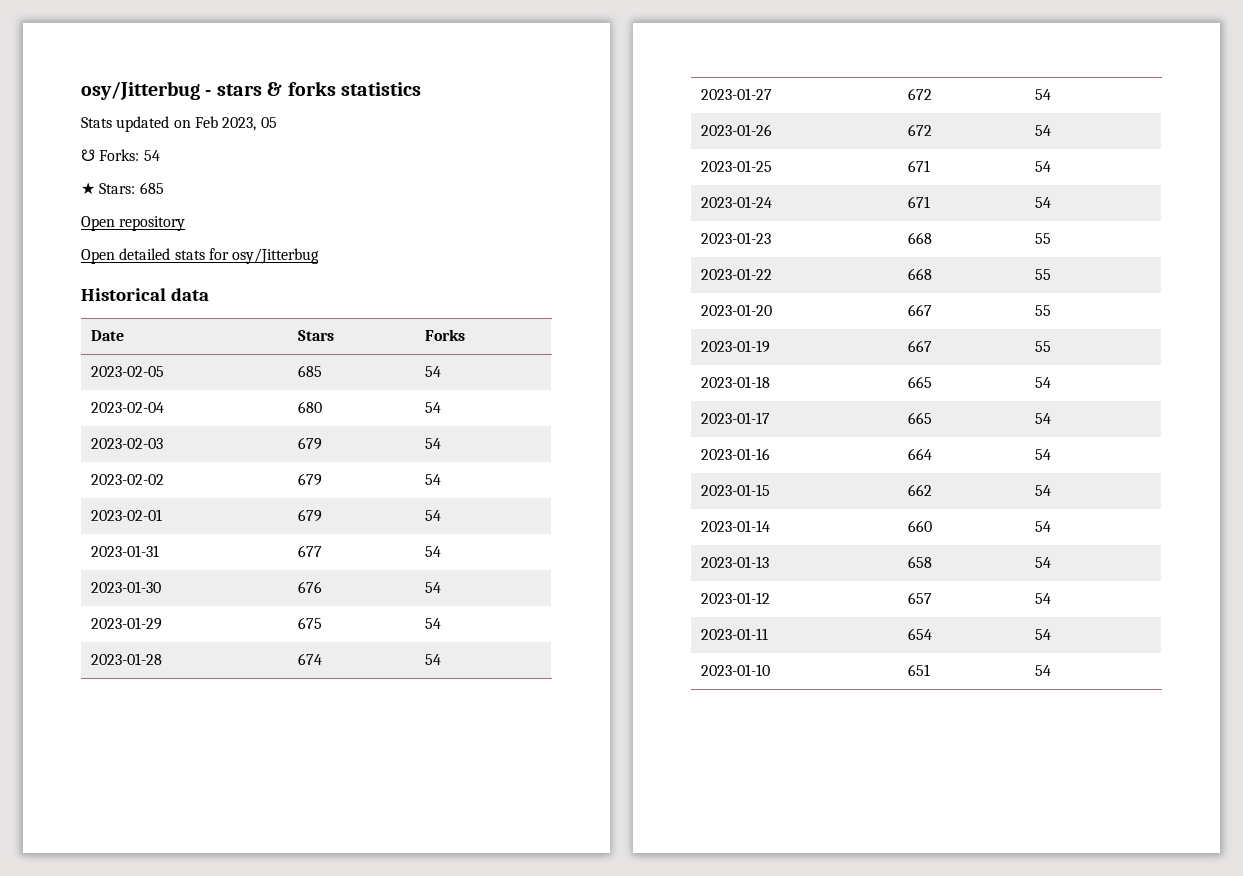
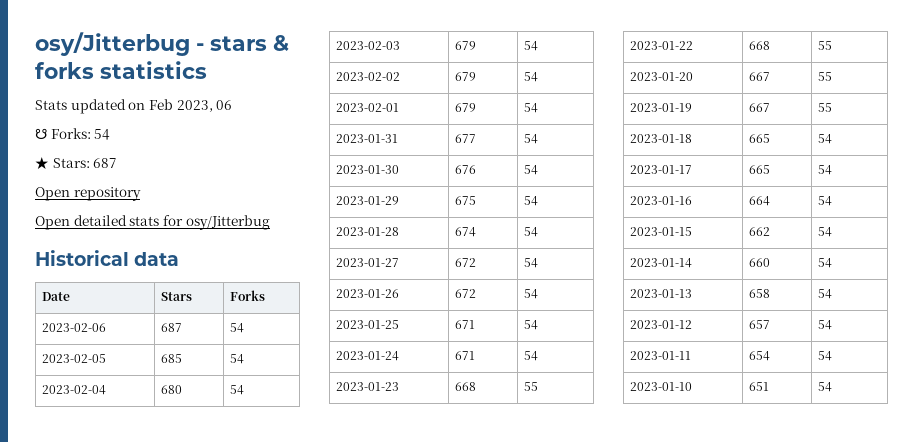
- Stats updated on Feb 2023, 05
+ Stats updated on Feb 2023, 06
- ★ Stars: 685
+ ★ Stars: 687
+ 2023-02-06 | 687 | 54

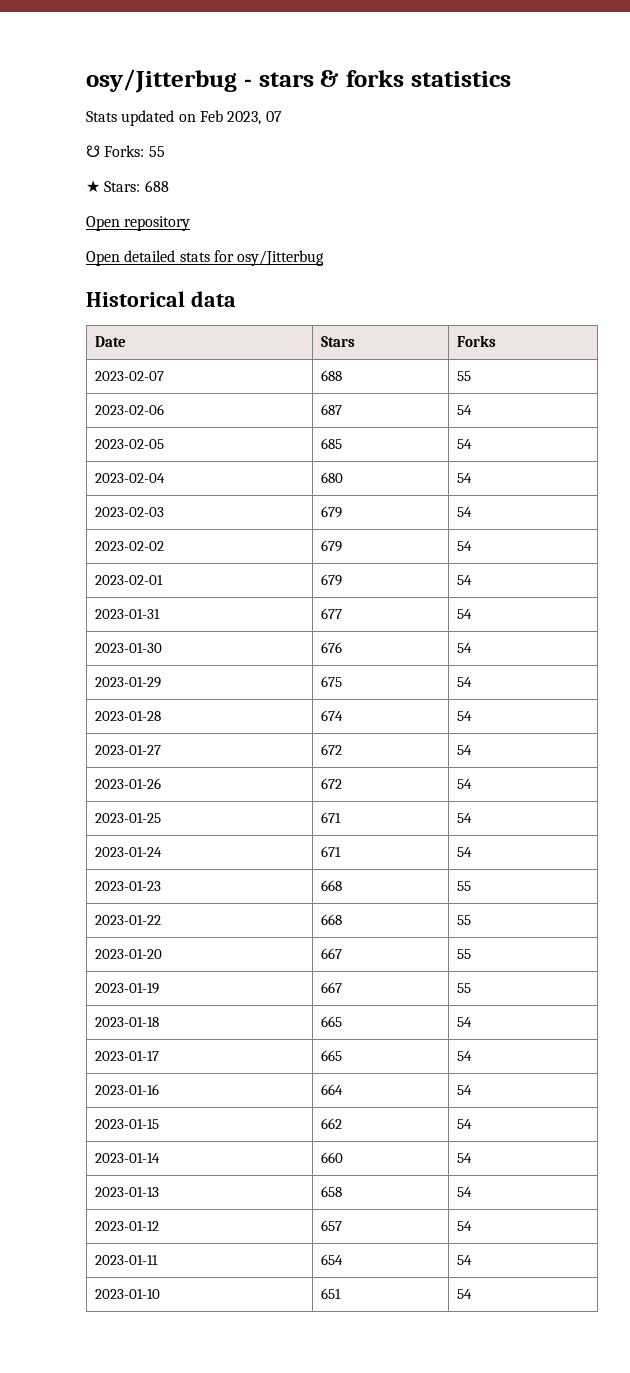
- Stats updated on Feb 2023, 06
+ Stats updated on Feb 2023, 07
- ☋ Forks: 54
+ ☋ Forks: 55
- ★ Stars: 687
+ ★ Stars: 688
+ 2023-02-07 | 688 | 55

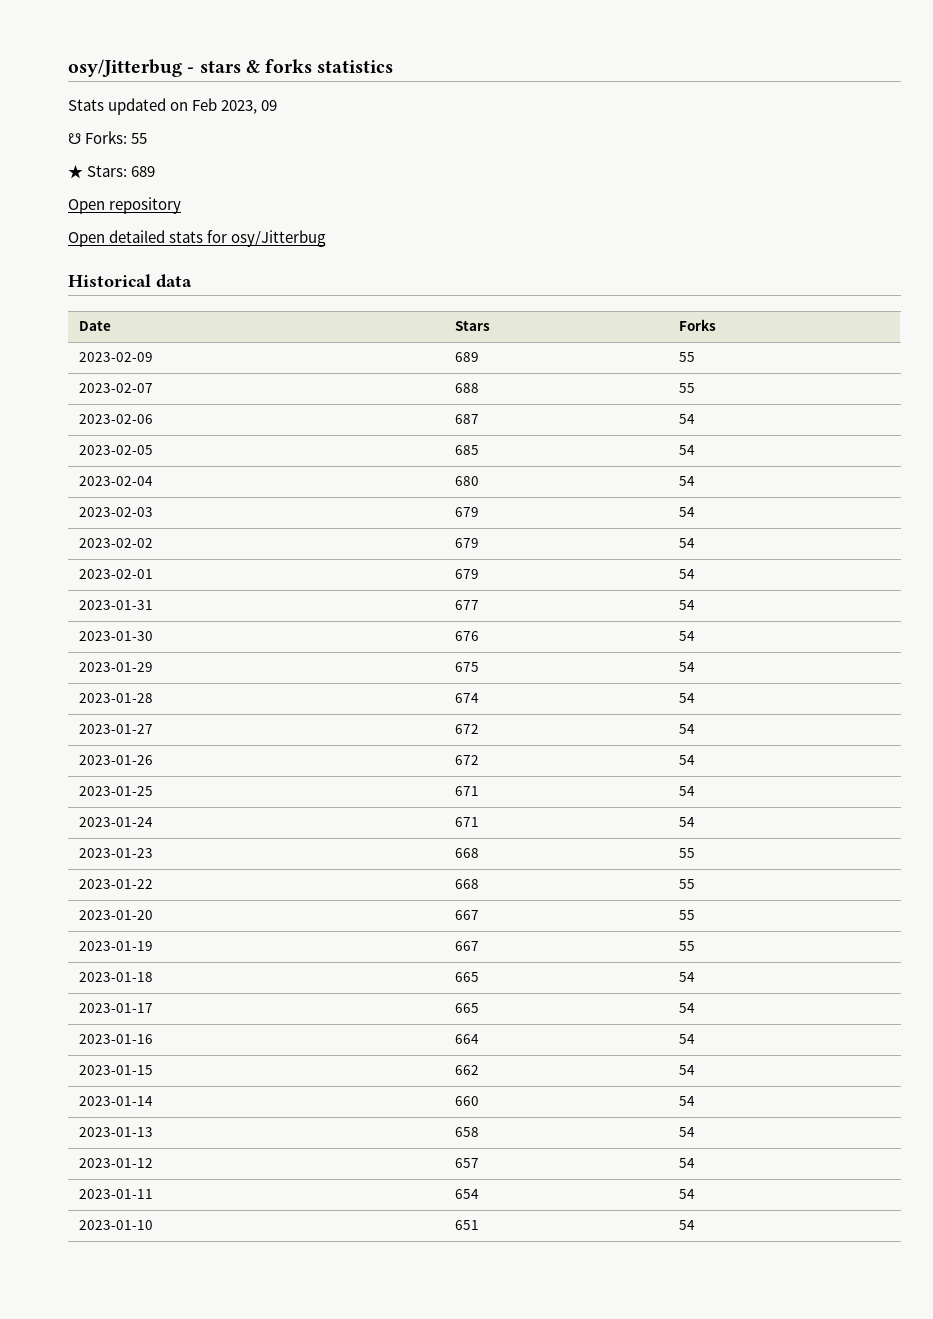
- Stats updated on Feb 2023, 07
+ Stats updated on Feb 2023, 09
- ★ Stars: 688
+ ★ Stars: 689
+ 2023-02-09 | 689 | 55

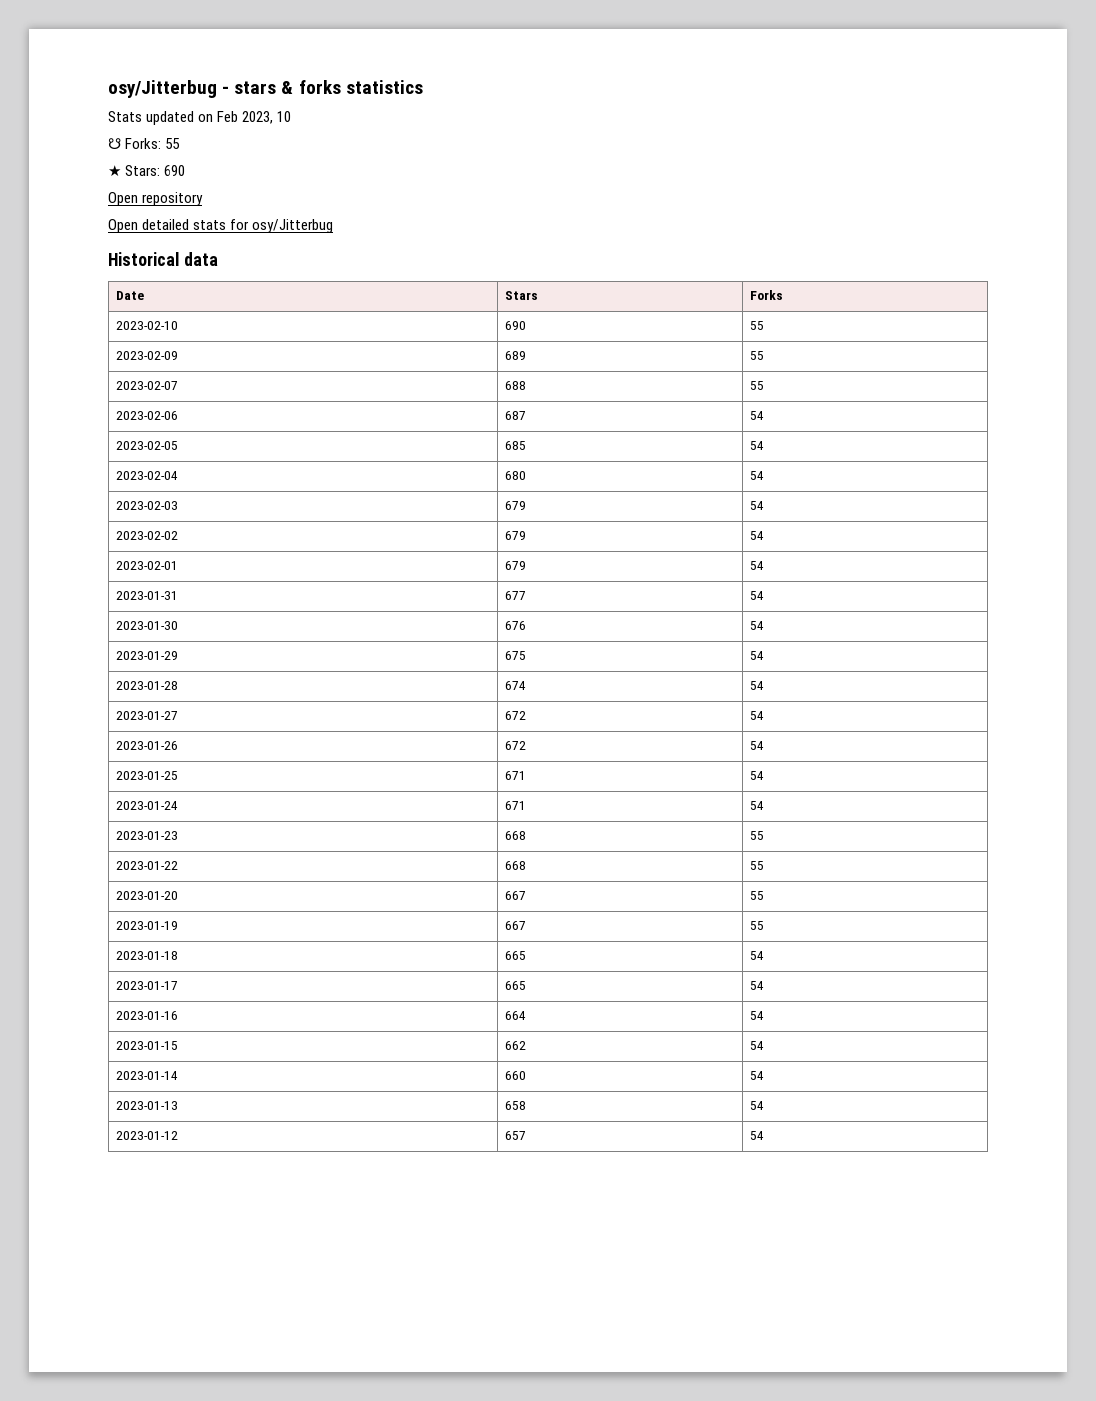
- Stats updated on Feb 2023, 09
+ Stats updated on Feb 2023, 10
- ★ Stars: 689
+ ★ Stars: 690
+ 2023-02-10 | 690 | 55
- 2023-01-11 | 654 | 54
- 2023-01-10 | 651 | 54

